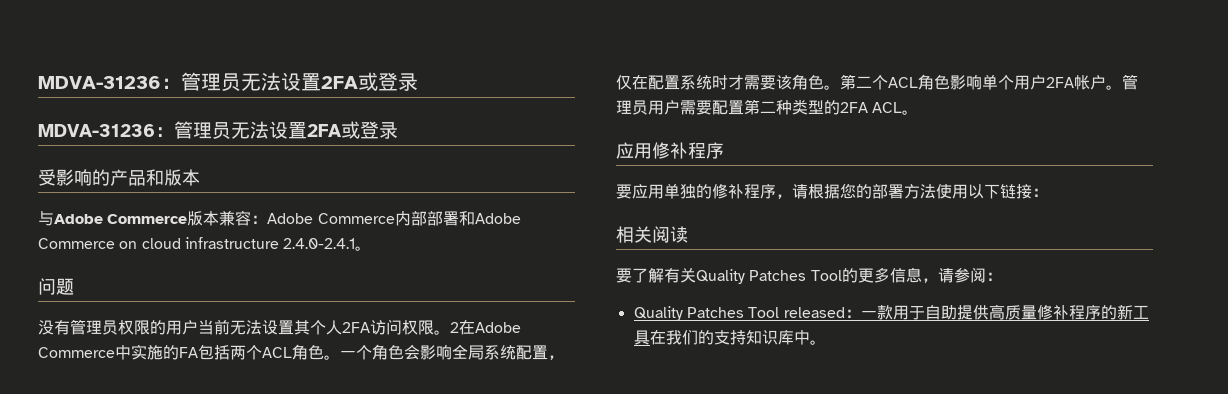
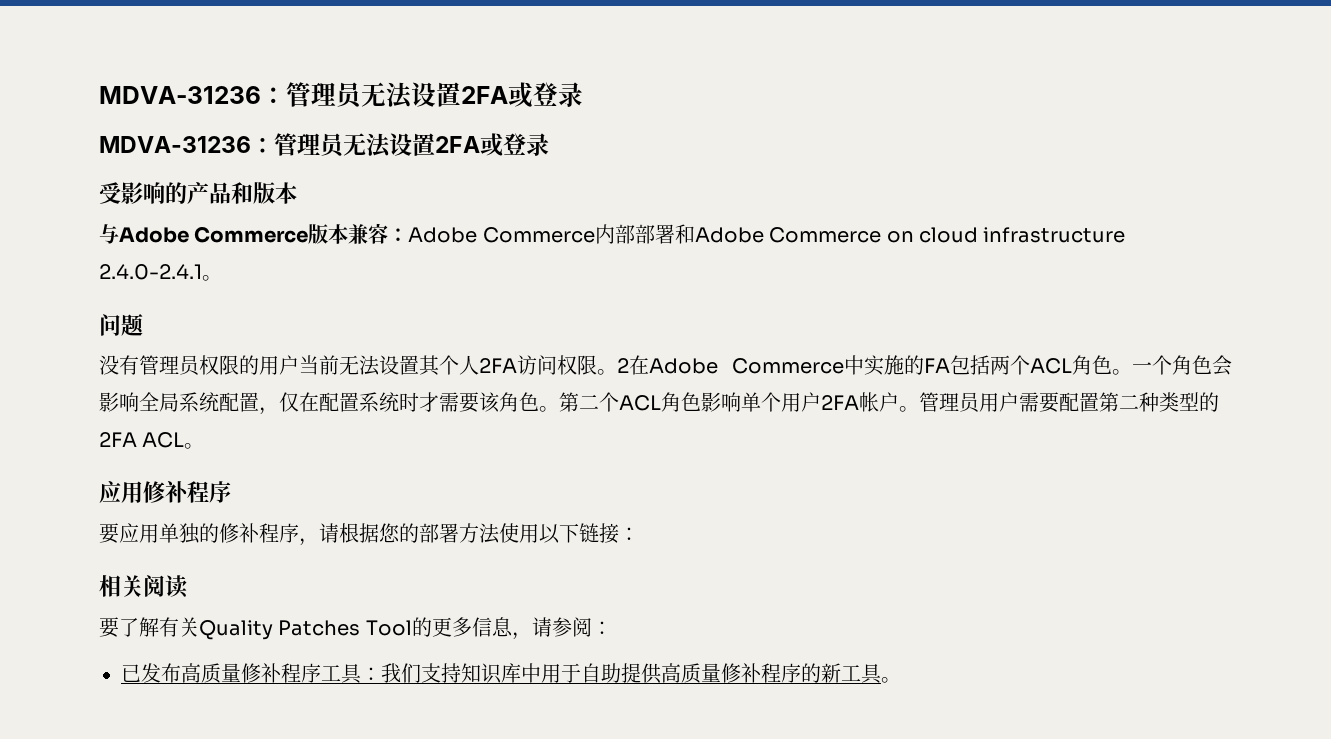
- Quality Patches Tool released：一款用于自助提供高质量修补程序的新工具在我们的支持知识库中。
+ 已发布高质量修补程序工具：我们支持知识库中用于自助提供高质量修补程序的新工具。

